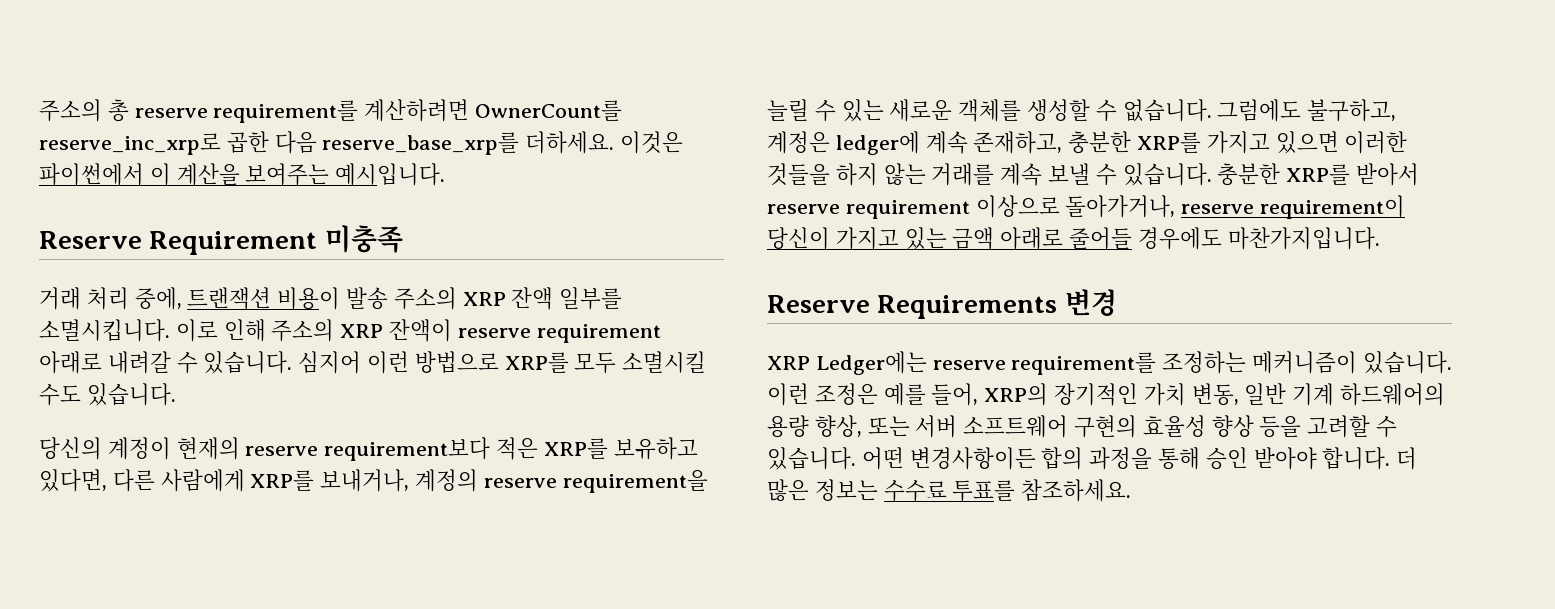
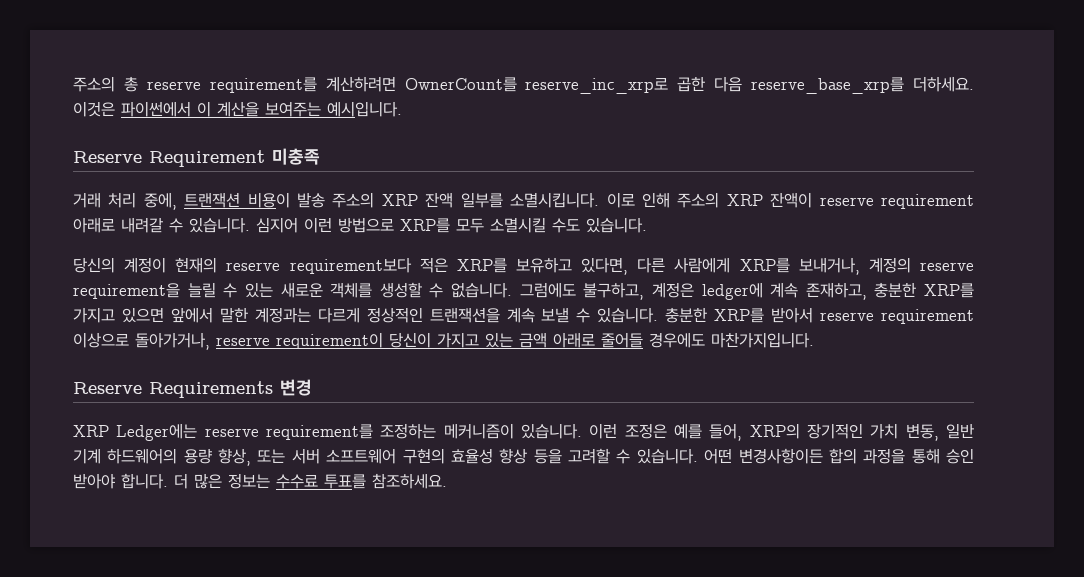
- 그럼에도 불구하고, 계정은 ledger에 계속 존재하고, 충분한 XRP를 가지고 있으면 이러한 것들을 하지 않는 거래를 계속 보낼 수 있습니다.
+ 그럼에도 불구하고, 계정은 ledger에 계속 존재하고, 충분한 XRP를 가지고 있으면 앞에서 말한 계정과는 다르게 정상적인 트랜잭션을 계속 보낼 수 있습니다.

